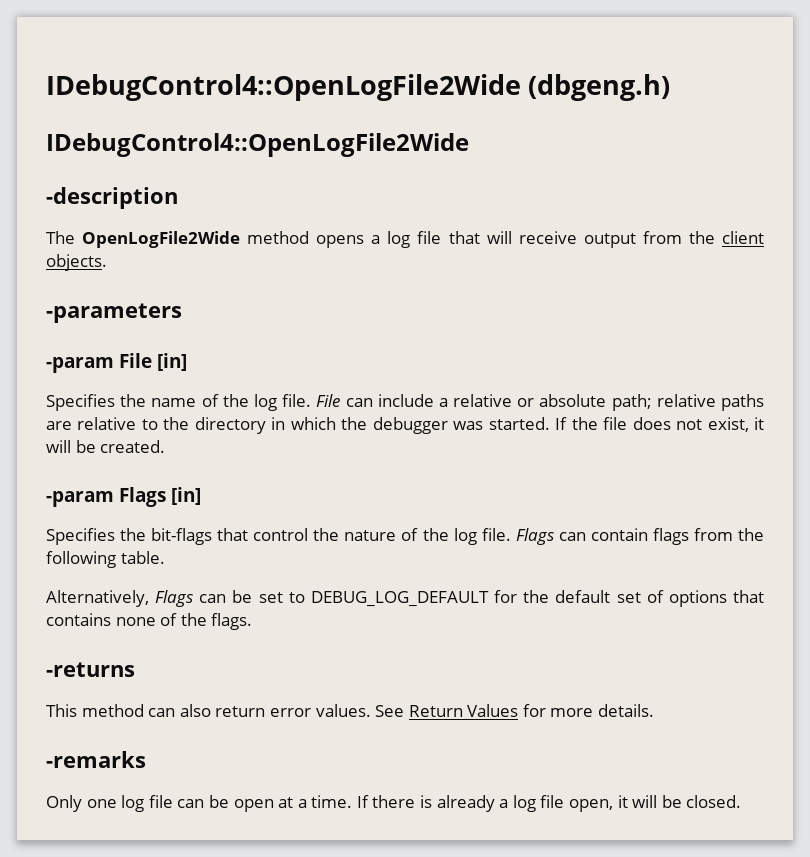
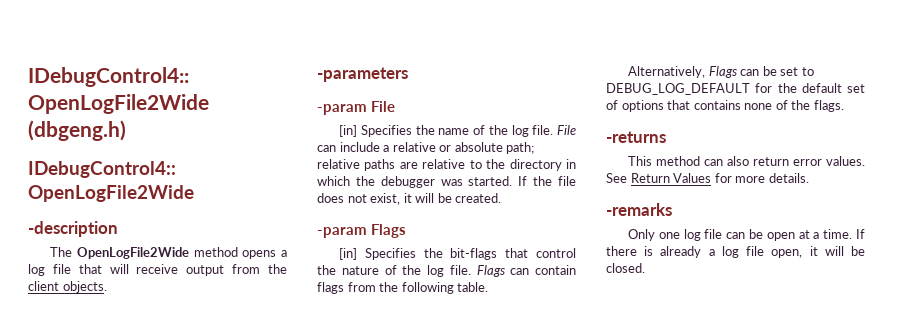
- -param File [in]
- Specifies the name of the log file.
+ -param File
+ [in] Specifies the name of the log file.
- -param Flags [in]
- Specifies the bit-flags that control the nature of the log file.
+ -param Flags
+ [in] Specifies the bit-flags that control the nature of the log file.

